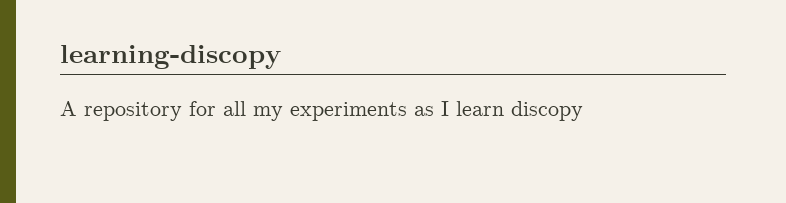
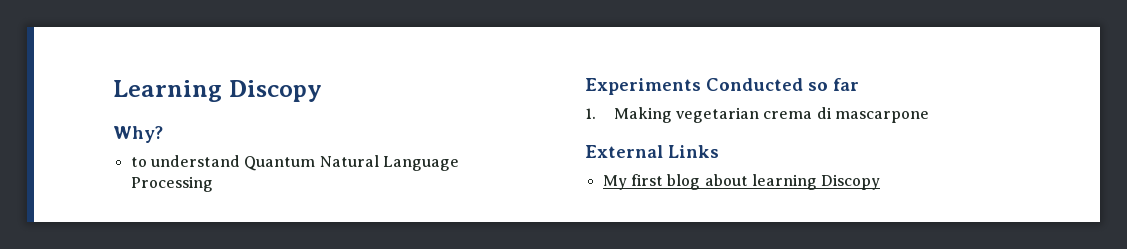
- learning-discopy
- A repository for all my experiments as I learn discopy
+ Learning Discopy
+ Why?
+ to understand Quantum Natural Language Processing
+ Experiments Conducted so far
+ 1. Making vegetarian crema di mascarpone
+ External Links
+ My first blog about learning Discopy

